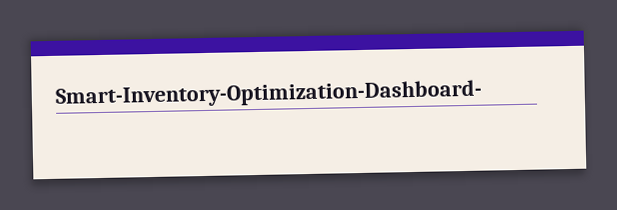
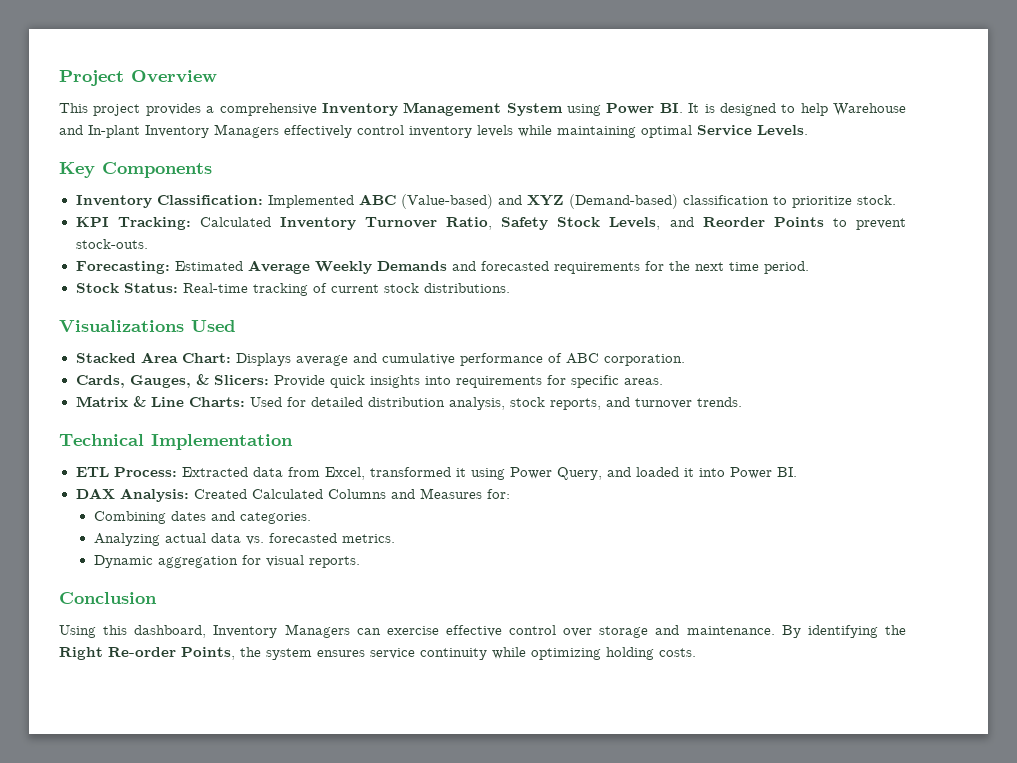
- Smart-Inventory-Optimization-Dashboard-
+ Project Overview
+ This project provides a comprehensive Inventory Management System using Power BI. It is designed to help Warehouse and In-plant Inventory Managers effectively control inventory levels while maintaining optimal Service Levels.
+ Key Components
+ Inventory Classification: Implemented ABC (Value-based) and XYZ (Demand-based) classification to prioritize stock.
+ KPI Tracking: Calculated Inventory Turnover Ratio, Safety Stock Levels, and Reorder Points to prevent stock-outs.
+ Forecasting: Estimated Average Weekly Demands and forecasted requirements for the next time period.
+ Stock Status: Real-time tracking of current stock distributions.
+ Visualizations Used
+ Stacked Area Chart: Displays average and cumulative performance of ABC corporation.
+ Cards, Gauges, & Slicers: Provide quick insights into requirements for specific areas.
+ Matrix & Line Charts: Used for detailed distribution analysis, stock reports, and turnover trends.
+ Technical Implementation
+ ETL Process: Extracted data from Excel, transformed it using Power Query, and loaded it into Power BI.
+ DAX Analysis: Created Calculated Columns and Measures for:
+ Combining dates and categories.
+ Analyzing actual data vs. forecasted metrics.
+ Dynamic aggregation for visual reports.
+ Conclusion
+ Using this dashboard, Inventory Managers can exercise effective control over storage and maintenance. By identifying the Right Re-order Points, the system ensures service continuity while optimizing holding costs.

